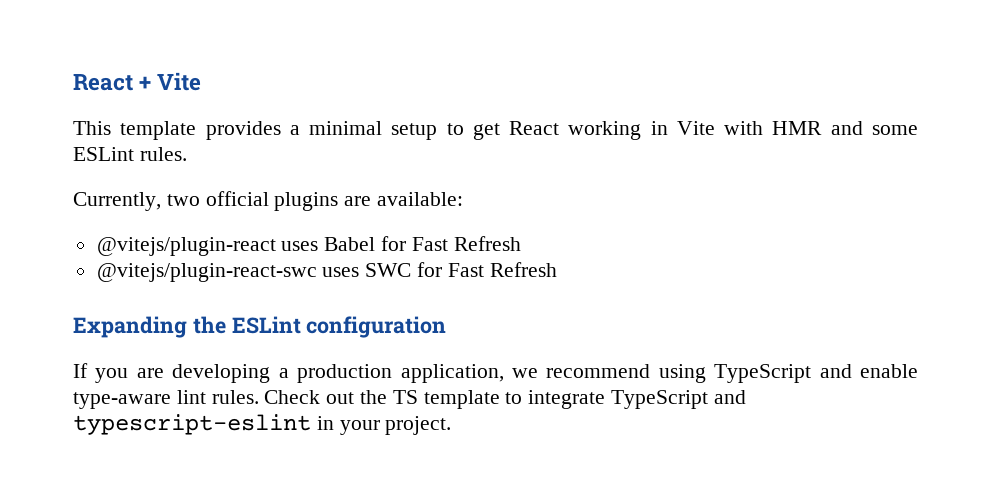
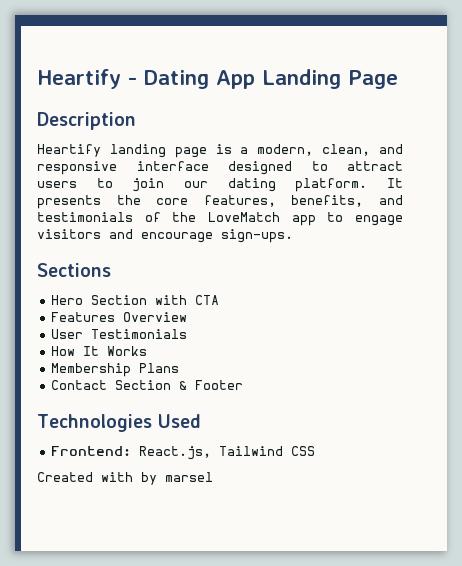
- React + Vite
- This template provides a minimal setup to get React working in Vite with HMR and some ESLint rules.
- Currently, two official plugins are available:
- @vitejs/plugin-react uses Babel for Fast Refresh
- @vitejs/plugin-react-swc uses SWC for Fast Refresh
- Expanding the ESLint configuration
- If you are developing a production application, we recommend using TypeScript and enable type-aware lint rules. Check out the TS template to integrate TypeScript and typescript-eslint in your project.
+ Heartify - Dating App Landing Page
+ Description
+ Heartify landing page is a modern, clean, and responsive interface designed to attract users to join our dating platform. It presents the core features, benefits, and testimonials of the LoveMatch app to engage visitors and encourage sign-ups.
+ Sections
+ Hero Section with CTA
+ Features Overview
+ User Testimonials
+ How It Works
+ Membership Plans
+ Contact Section & Footer
+ Technologies Used
+ Frontend: React.js, Tailwind CSS
+ Created with by marsel

